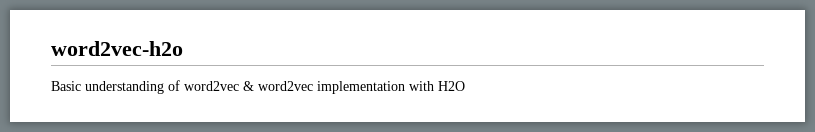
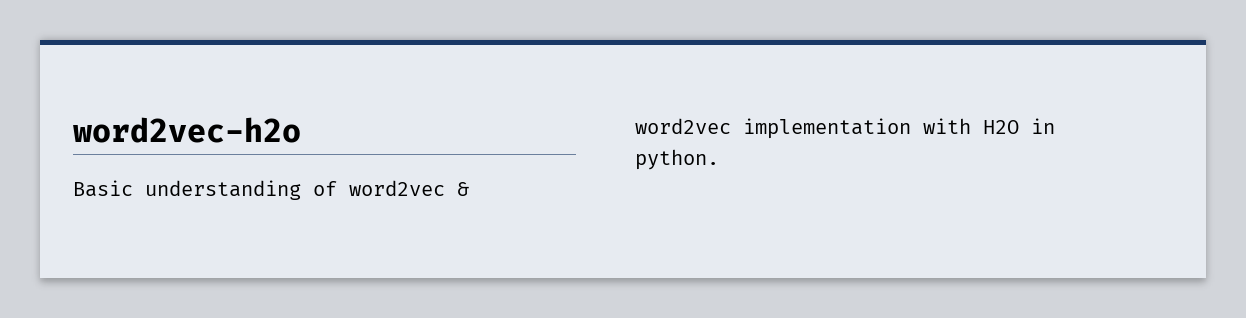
- Basic understanding of word2vec & word2vec implementation with H2O
+ Basic understanding of word2vec & word2vec implementation with H2O in python.

